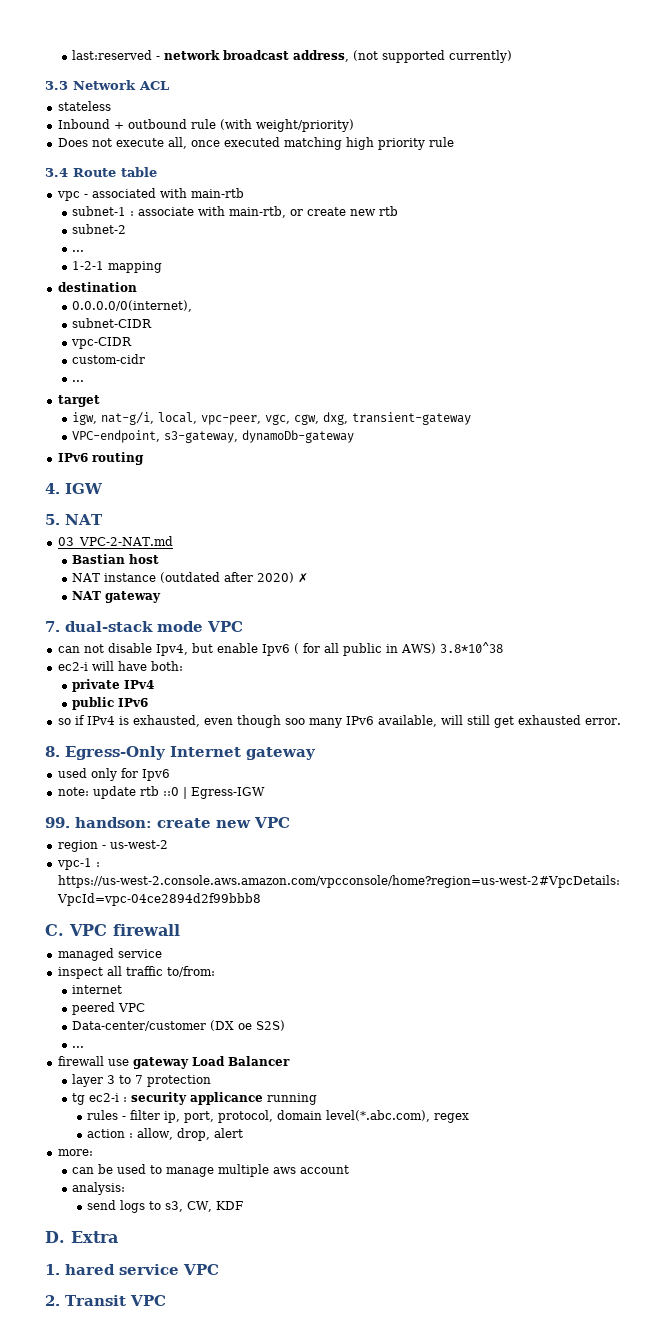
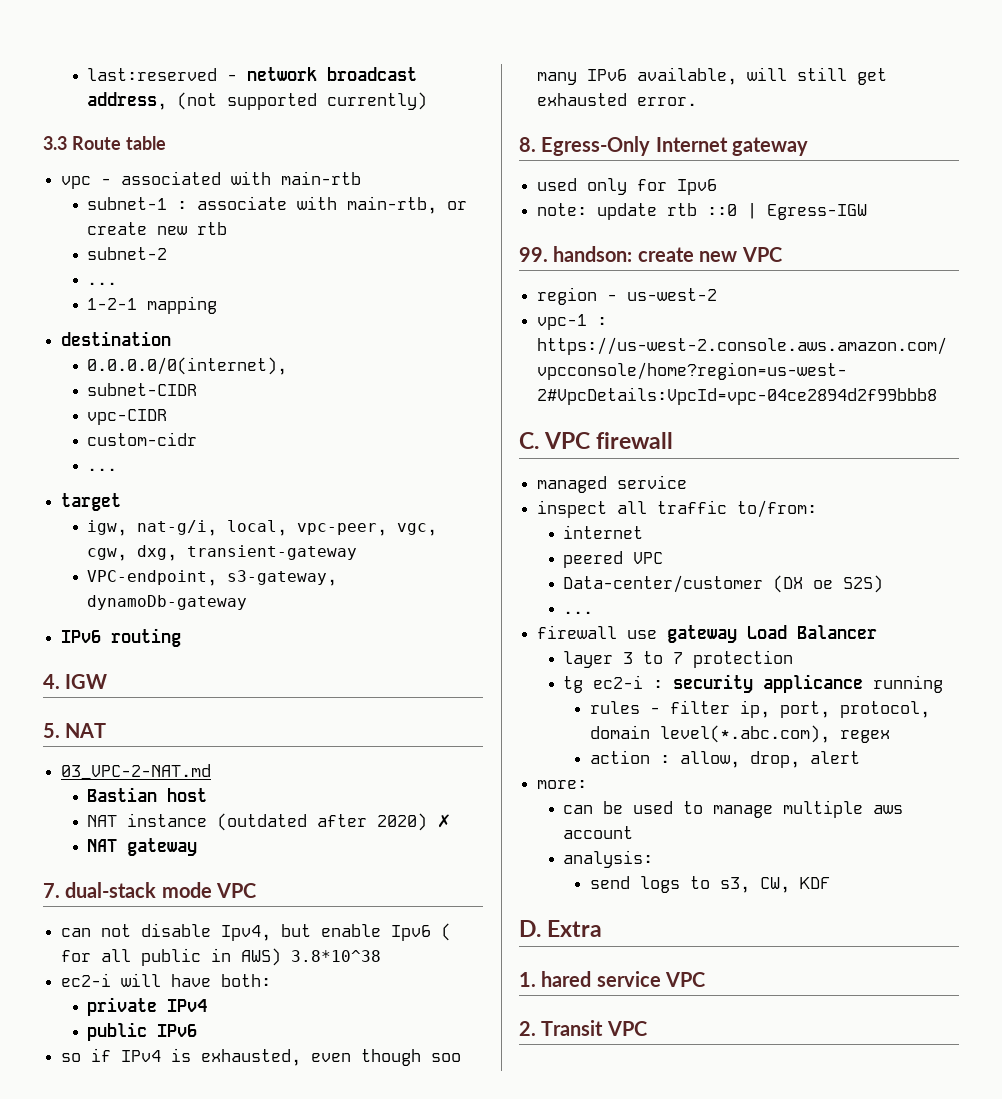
- 3.3 Network ACL
- stateless
- Inbound + outbound rule (with weight/priority)
- Does not execute all, once executed matching high priority rule
- 3.4 Route table
+ 3.3 Route table

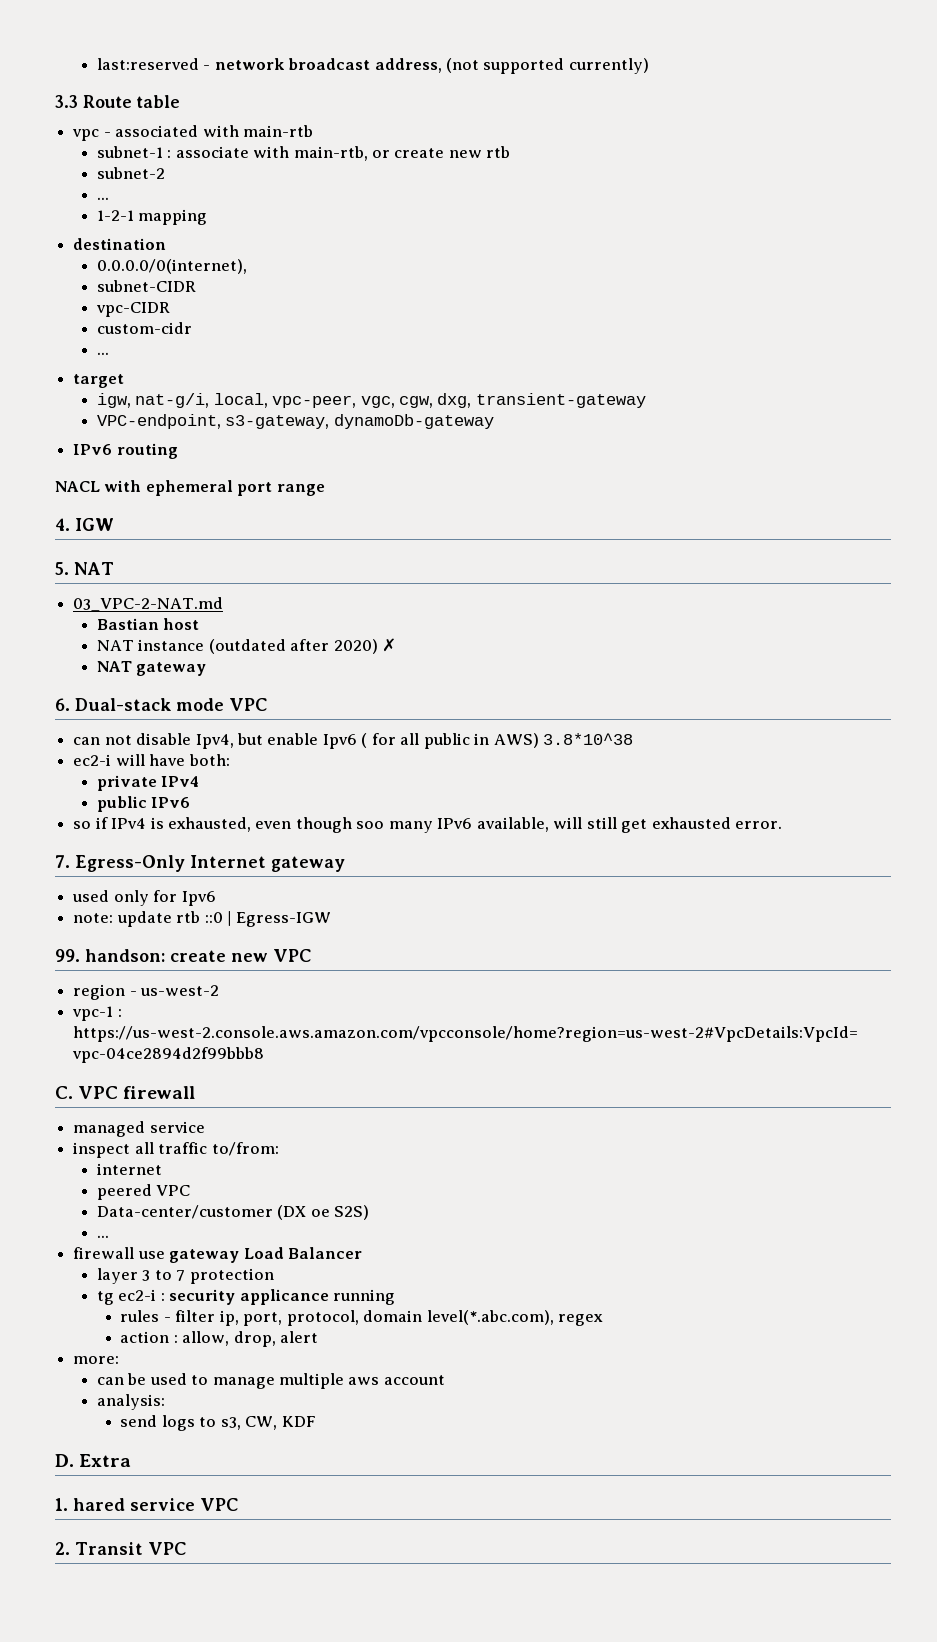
+ NACL with ephemeral port range
- 7. dual-stack mode VPC
+ 6. Dual-stack mode VPC
- 8. Egress-Only Internet gateway
+ 7. Egress-Only Internet gateway

